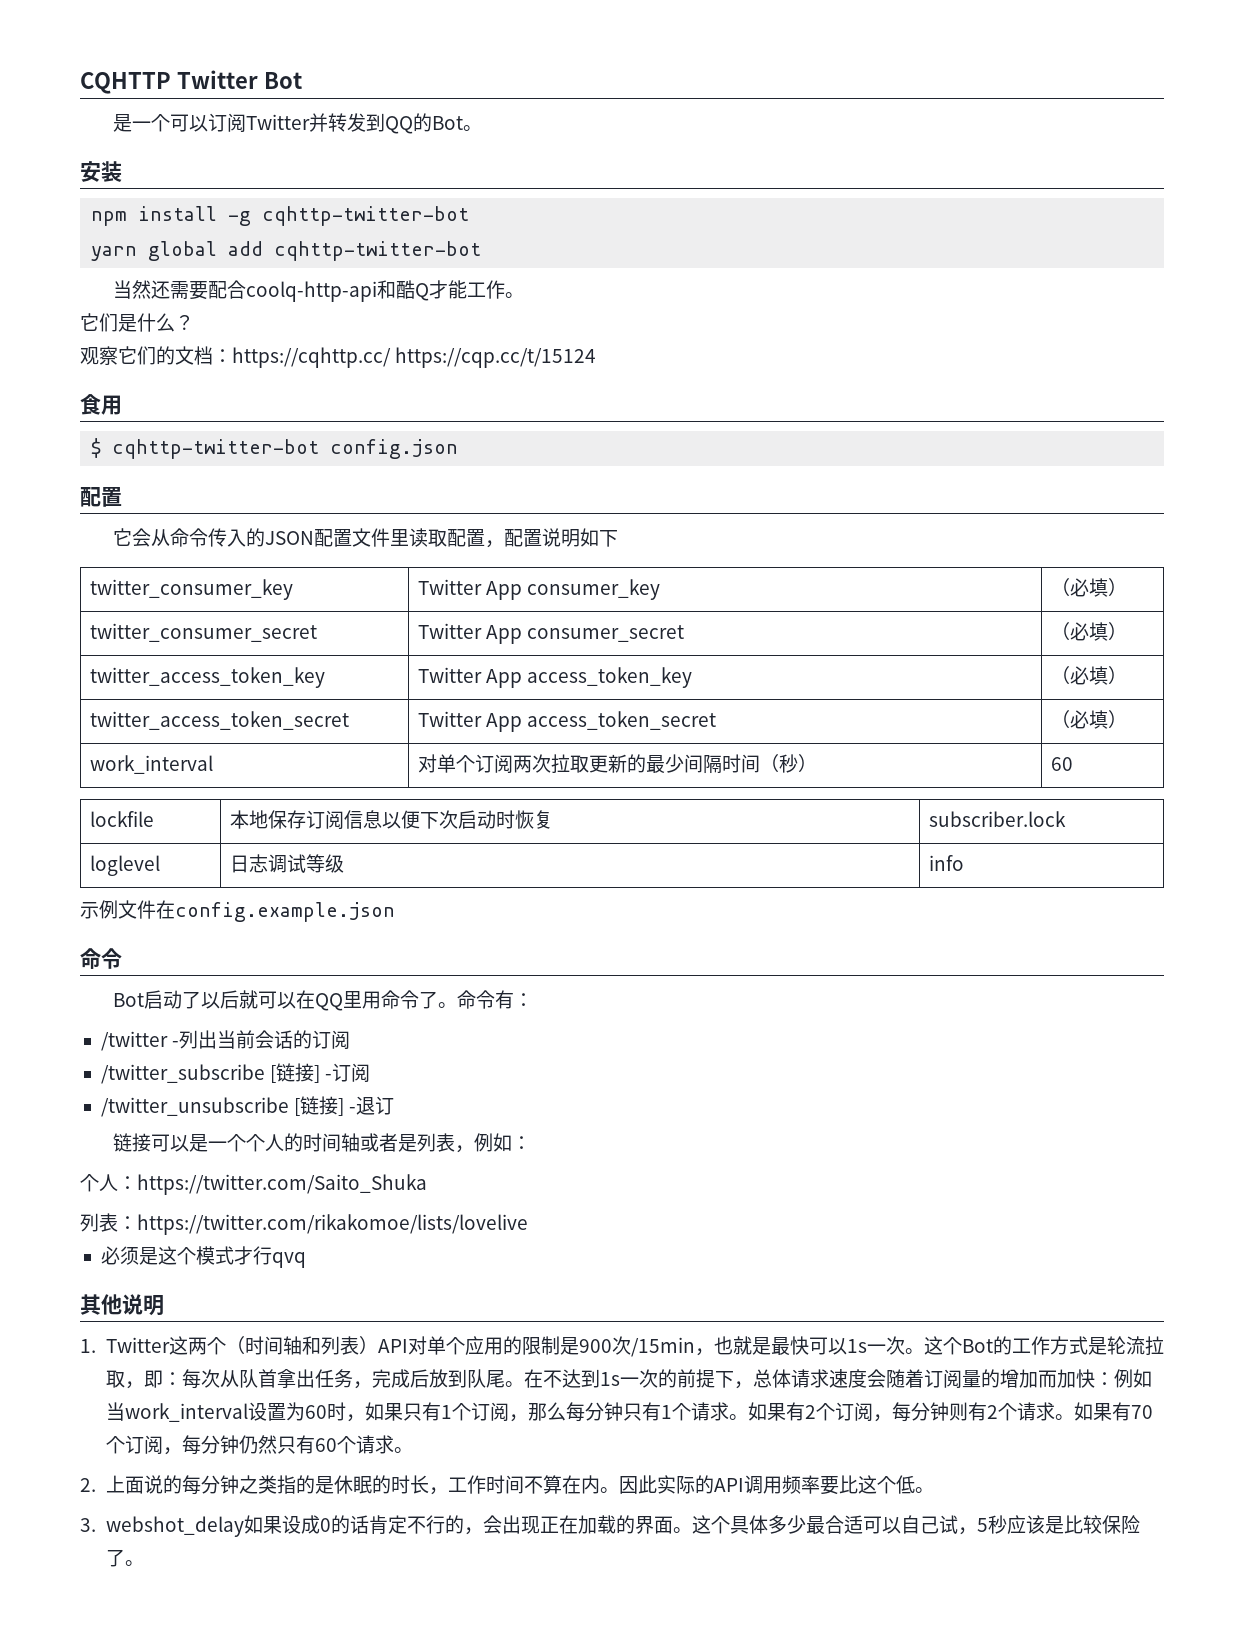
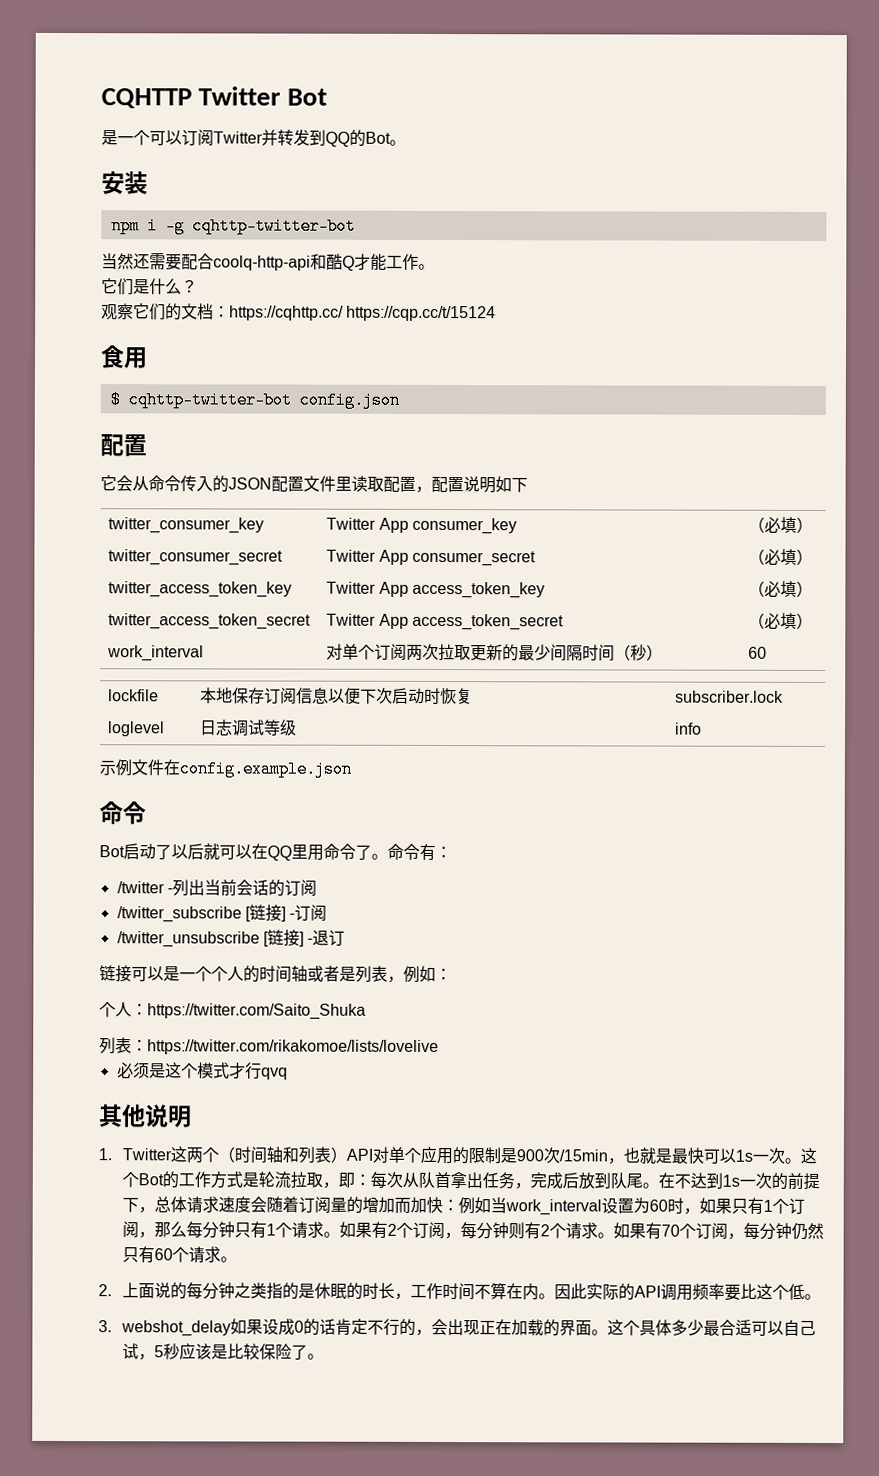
- npm install -g cqhttp-twitter-bot
+ npm i -g cqhttp-twitter-bot
- yarn global add cqhttp-twitter-bot

